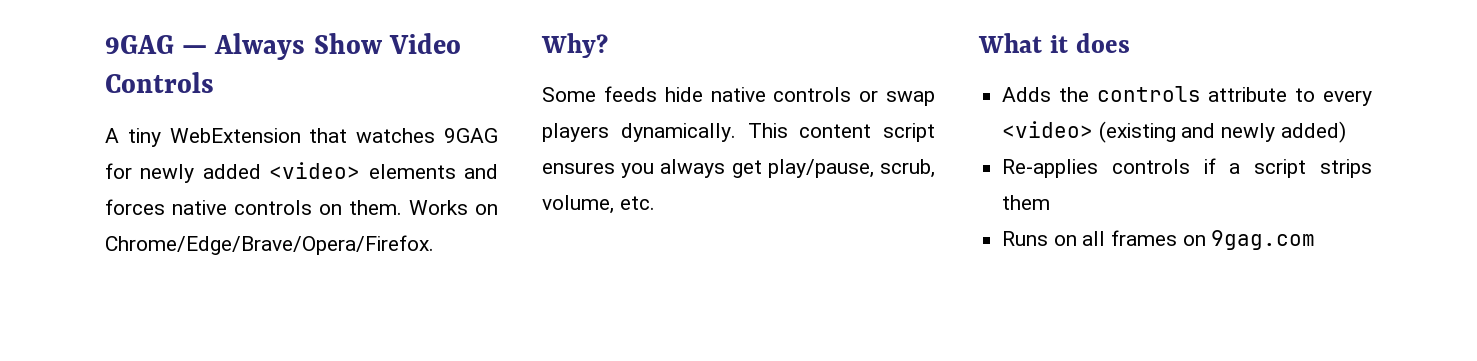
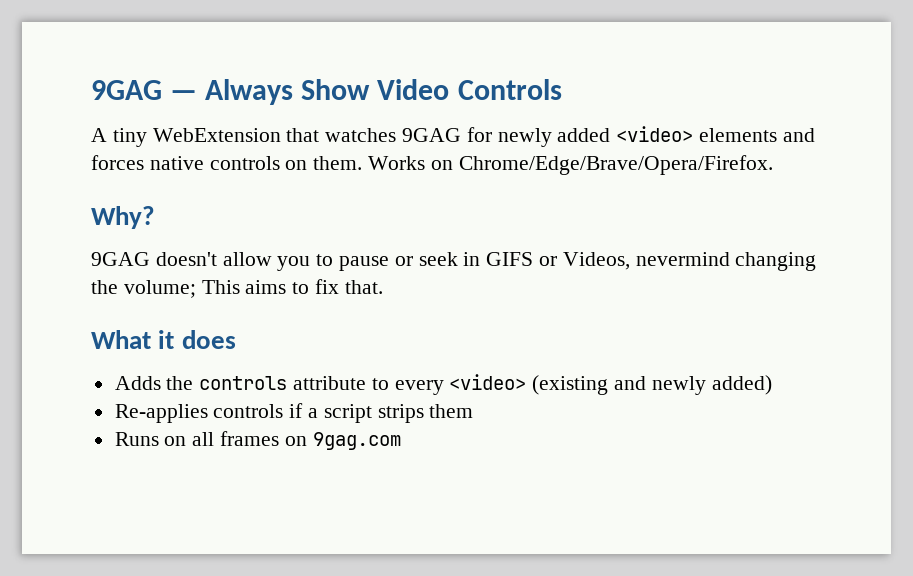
- Some feeds hide native controls or swap players dynamically. This content script ensures you always get play/pause, scrub, volume, etc.
+ 9GAG doesn't allow you to pause or seek in GIFS or Videos, nevermind changing the volume; This aims to fix that.

